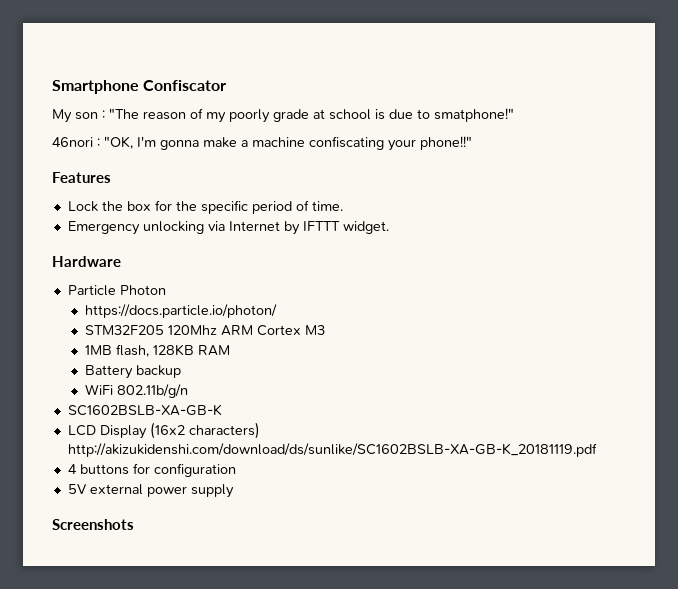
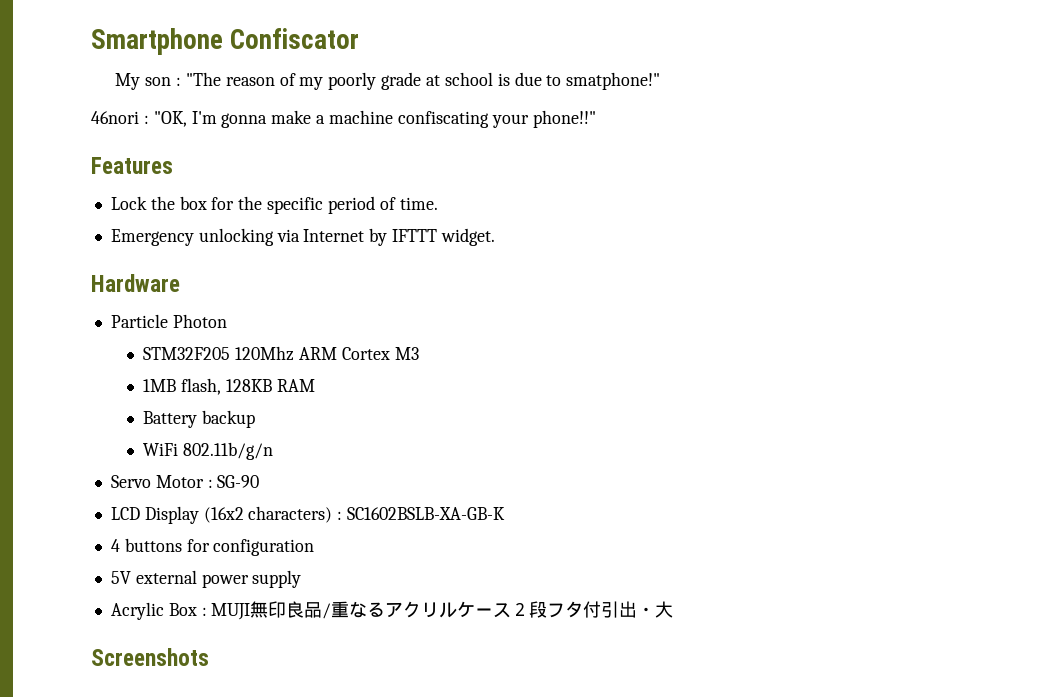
- https://docs.particle.io/photon/
- SC1602BSLB-XA-GB-K
+ Servo Motor : SG-90
- LCD Display (16x2 characters) http://akizukidenshi.com/download/ds/sunlike/SC1602BSLB-XA-GB-K_20181119.pdf
+ LCD Display (16x2 characters) : SC1602BSLB-XA-GB-K
+ Acrylic Box : MUJI無印良品/重なるアクリルケース２段フタ付引出・大

